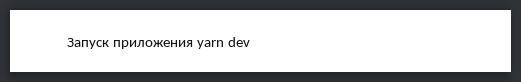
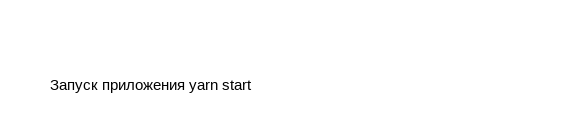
- Запуск приложения yarn dev
+ Запуск приложения yarn start

